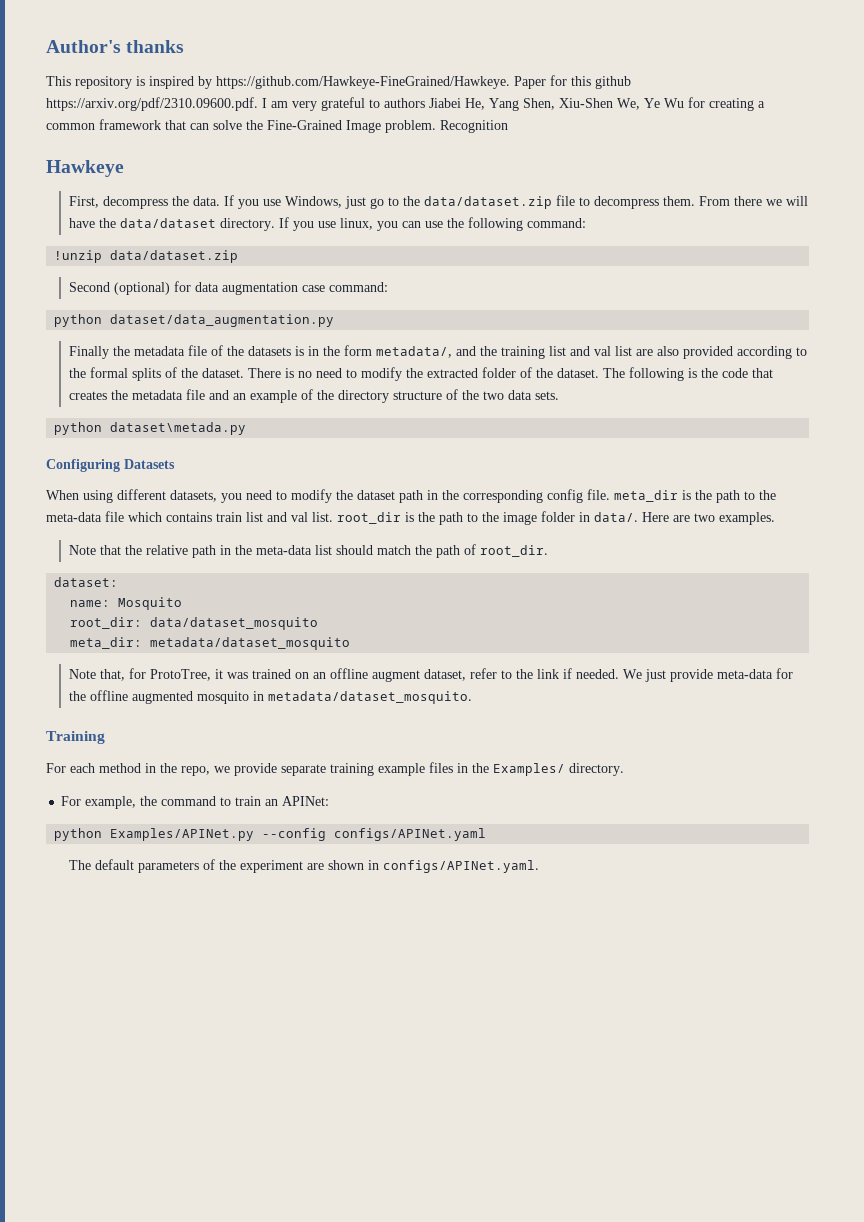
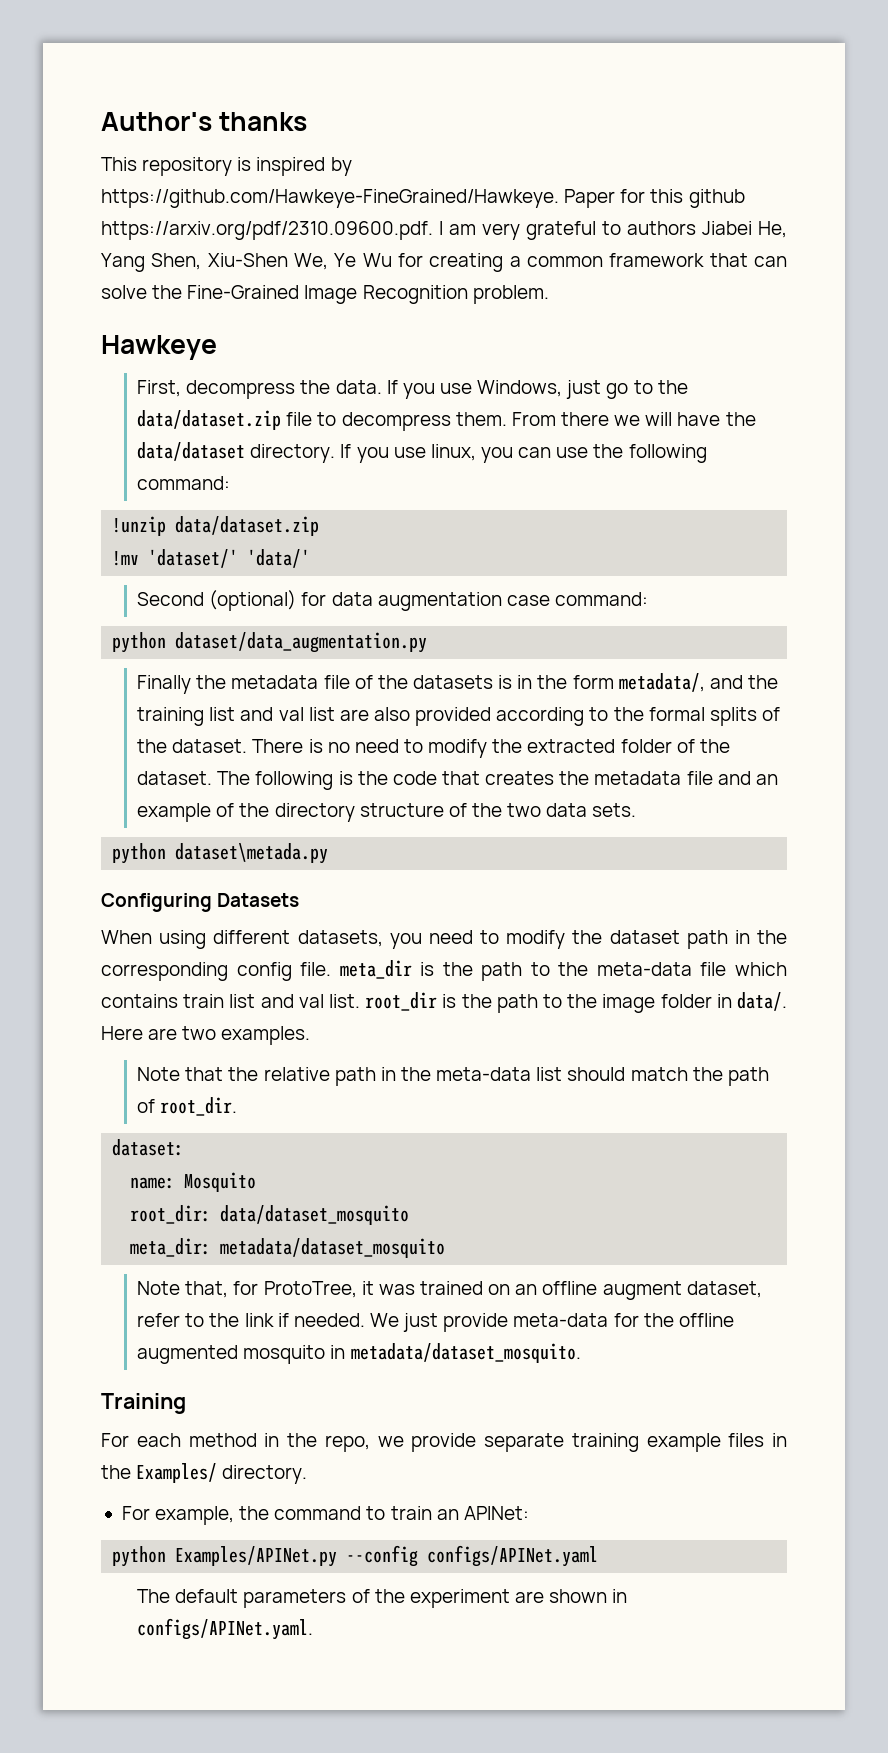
- This repository is inspired by https://github.com/Hawkeye-FineGrained/Hawkeye. Paper for this github https://arxiv.org/pdf/2310.09600.pdf. I am very grateful to authors Jiabei He, Yang Shen, Xiu-Shen We, Ye Wu for creating a common framework that can solve the Fine-Grained Image problem. Recognition
+ This repository is inspired by https://github.com/Hawkeye-FineGrained/Hawkeye. Paper for this github https://arxiv.org/pdf/2310.09600.pdf. I am very grateful to authors Jiabei He, Yang Shen, Xiu-Shen We, Ye Wu for creating a common framework that can solve the Fine-Grained Image Recognition problem.
+ !mv 'dataset/' 'data/'

